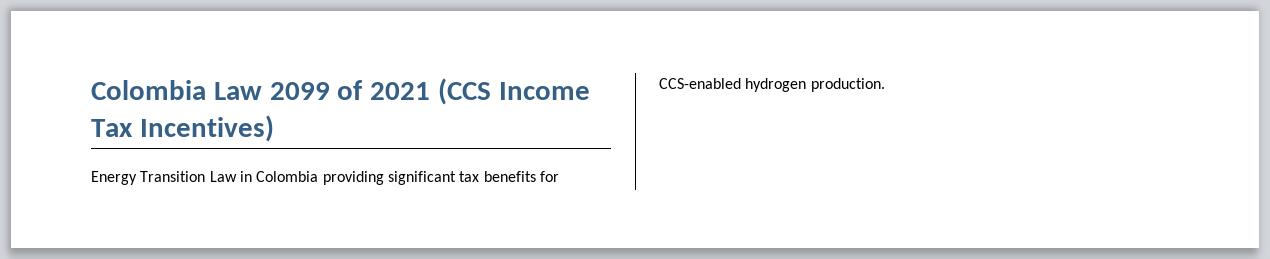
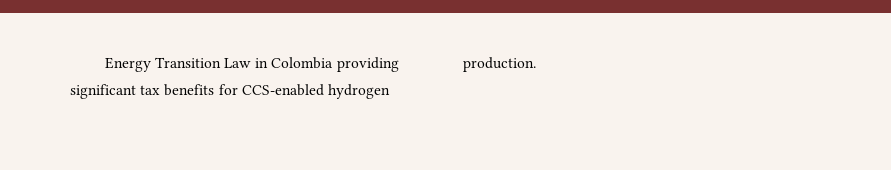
- Colombia Law 2099 of 2021 (CCS Income Tax Incentives)

